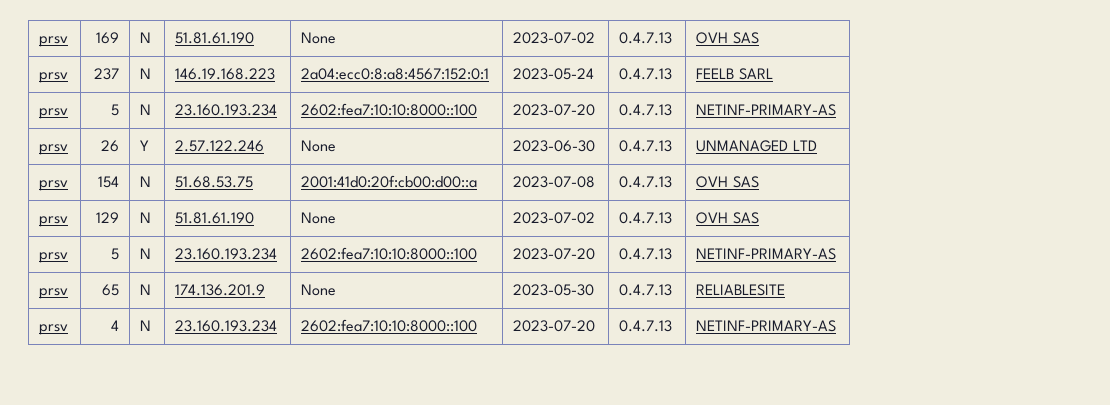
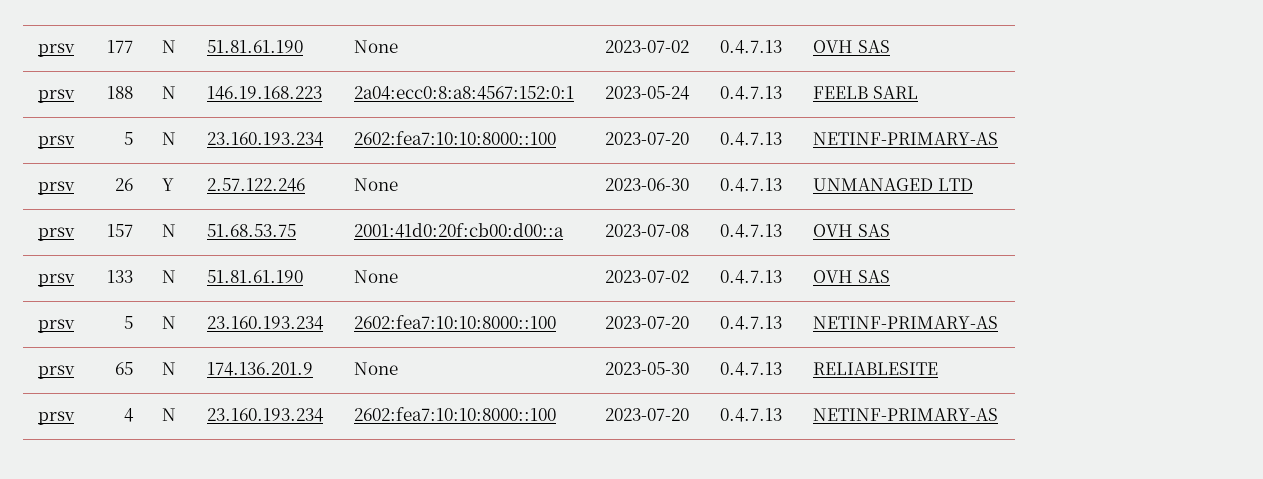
- prsv | 169 | N | 51.81.61.190 | None | 2023-07-02 | 0.4.7.13 | OVH SAS
- prsv | 237 | N | 146.19.168.223 | 2a04:ecc0:8:a8:4567:152:0:1 | 2023-05-24 | 0.4.7.13 | FEELB SARL
+ prsv | 177 | N | 51.81.61.190 | None | 2023-07-02 | 0.4.7.13 | OVH SAS
+ prsv | 188 | N | 146.19.168.223 | 2a04:ecc0:8:a8:4567:152:0:1 | 2023-05-24 | 0.4.7.13 | FEELB SARL
- prsv | 154 | N | 51.68.53.75 | 2001:41d0:20f:cb00:d00::a | 2023-07-08 | 0.4.7.13 | OVH SAS
+ prsv | 157 | N | 51.68.53.75 | 2001:41d0:20f:cb00:d00::a | 2023-07-08 | 0.4.7.13 | OVH SAS
- prsv | 129 | N | 51.81.61.190 | None | 2023-07-02 | 0.4.7.13 | OVH SAS
+ prsv | 133 | N | 51.81.61.190 | None | 2023-07-02 | 0.4.7.13 | OVH SAS

